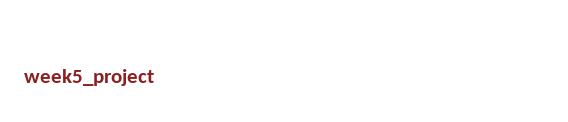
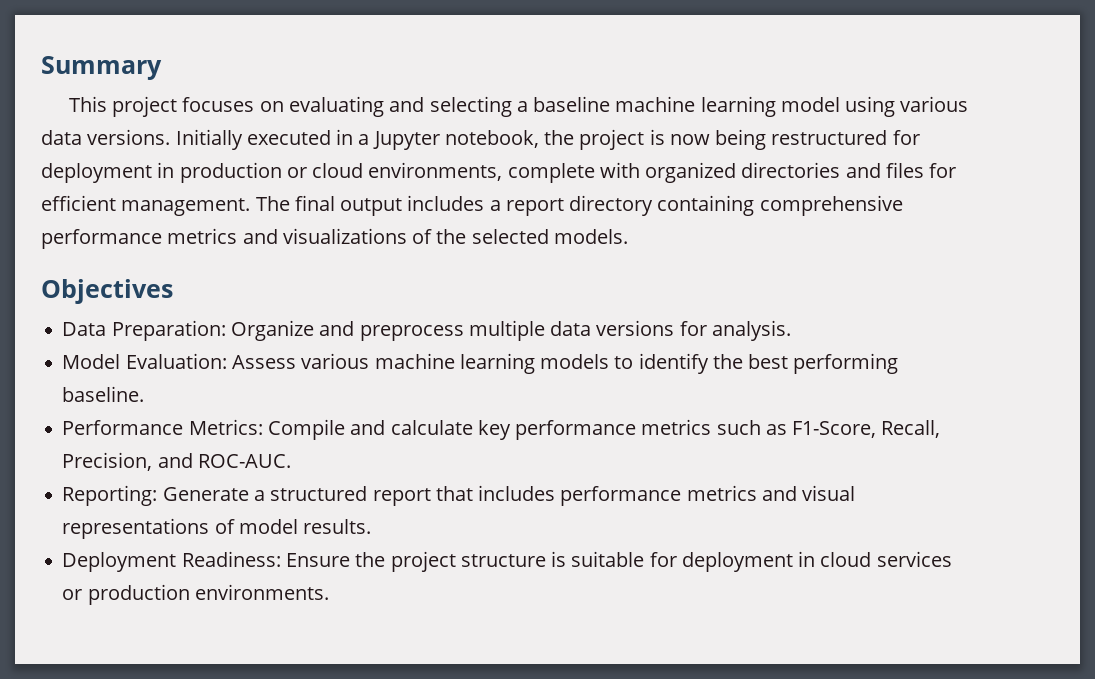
- week5_project
+ Summary
+ This project focuses on evaluating and selecting a baseline machine learning model using various data versions. Initially executed in a Jupyter notebook, the project is now being restructured for deployment in production or cloud environments, complete with organized directories and files for efficient management. The final output includes a report directory containing comprehensive performance metrics and visualizations of the selected models.
+ Objectives
+ Data Preparation: Organize and preprocess multiple data versions for analysis.
+ Model Evaluation: Assess various machine learning models to identify the best performing baseline.
+ Performance Metrics: Compile and calculate key performance metrics such as F1-Score, Recall, Precision, and ROC-AUC.
+ Reporting: Generate a structured report that includes performance metrics and visual representations of model results.
+ Deployment Readiness: Ensure the project structure is suitable for deployment in cloud services or production environments.

